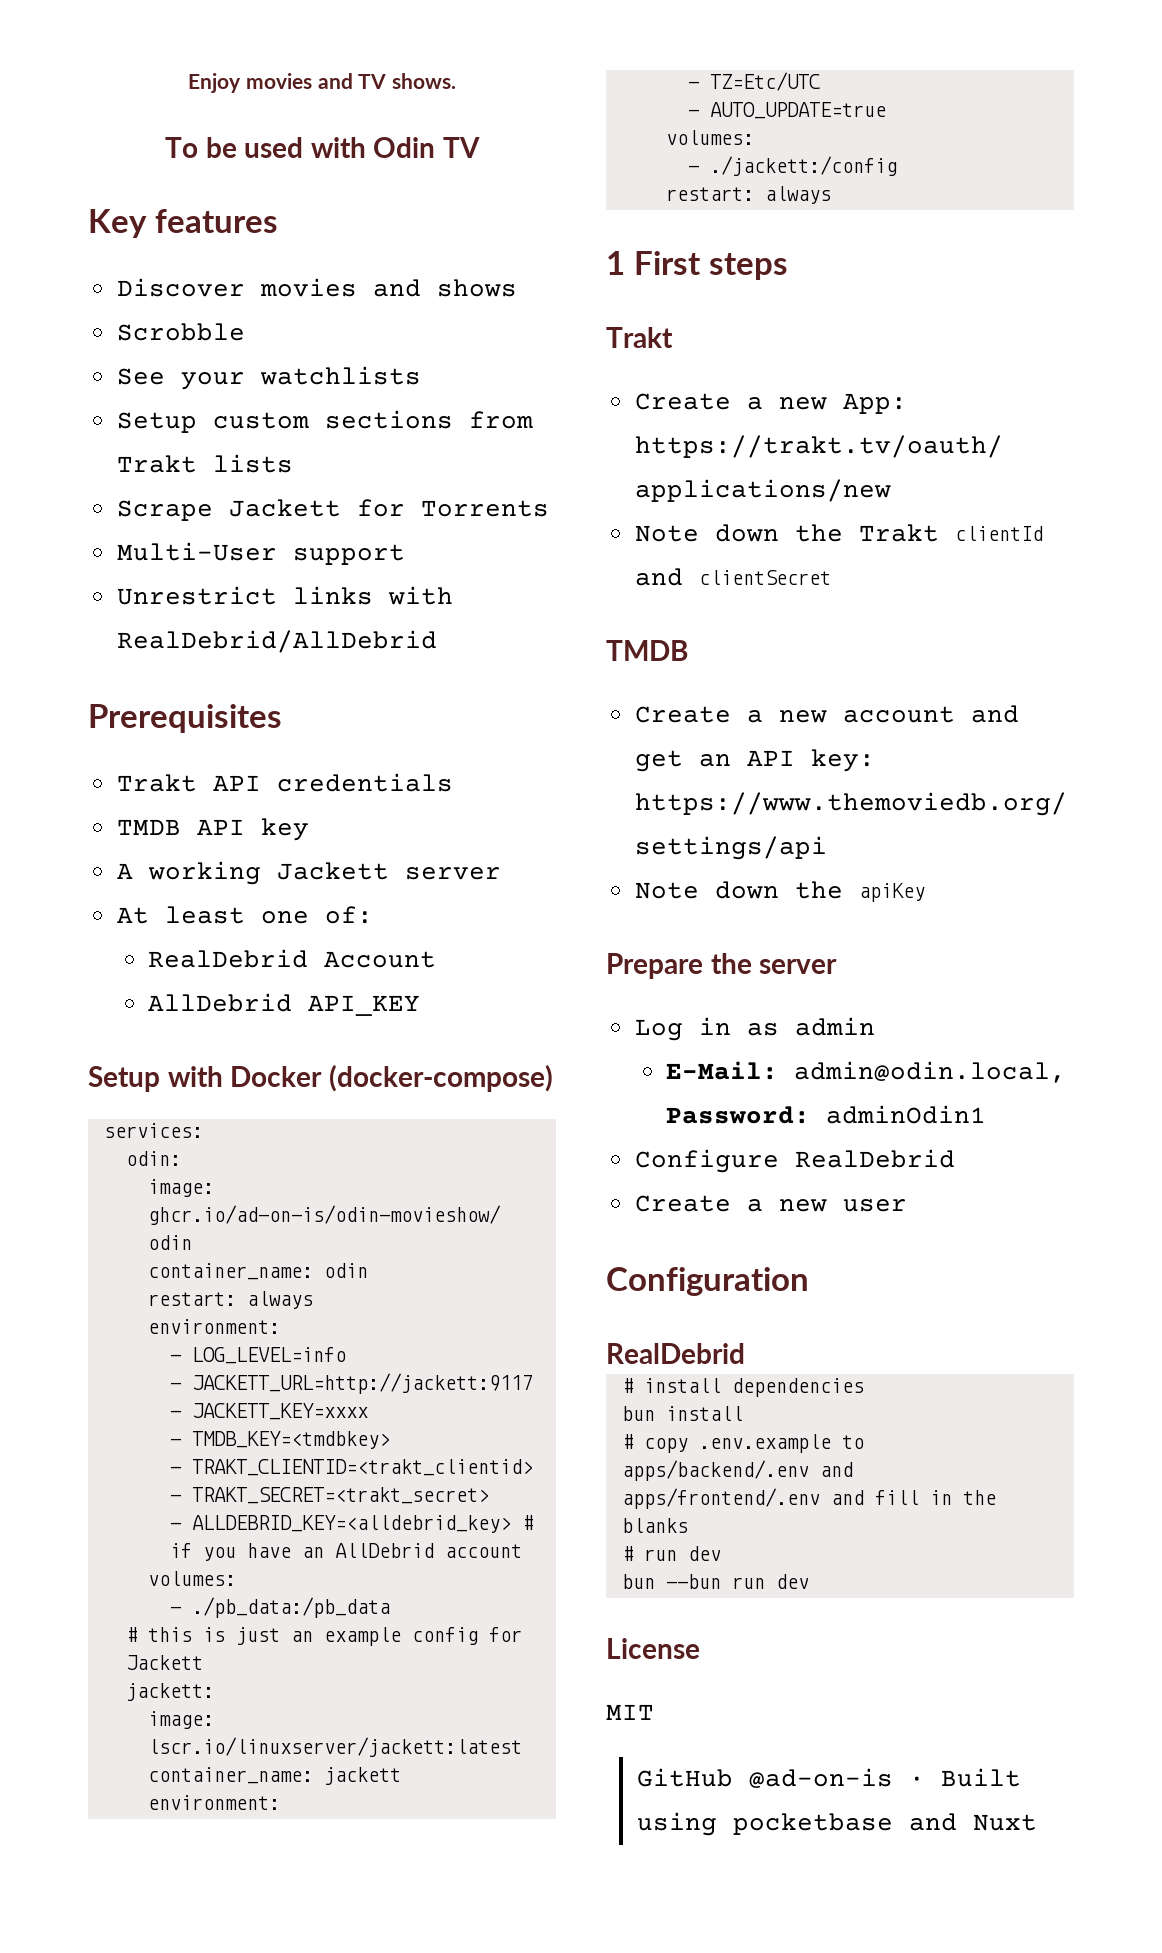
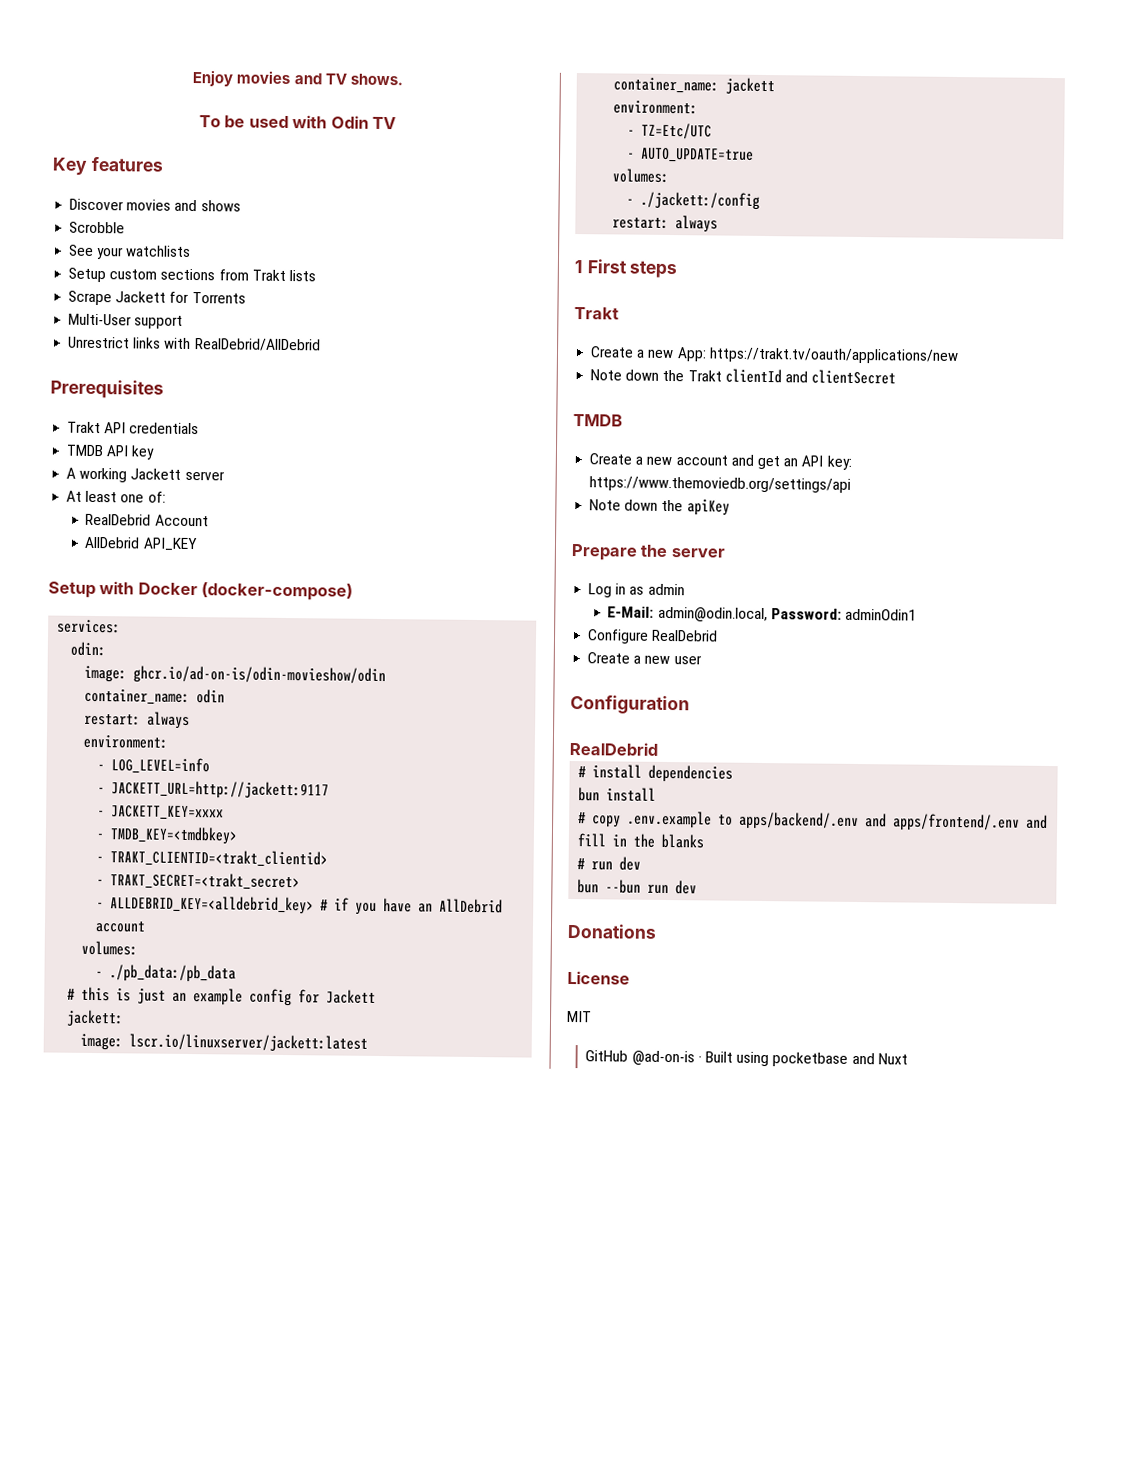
+ Donations

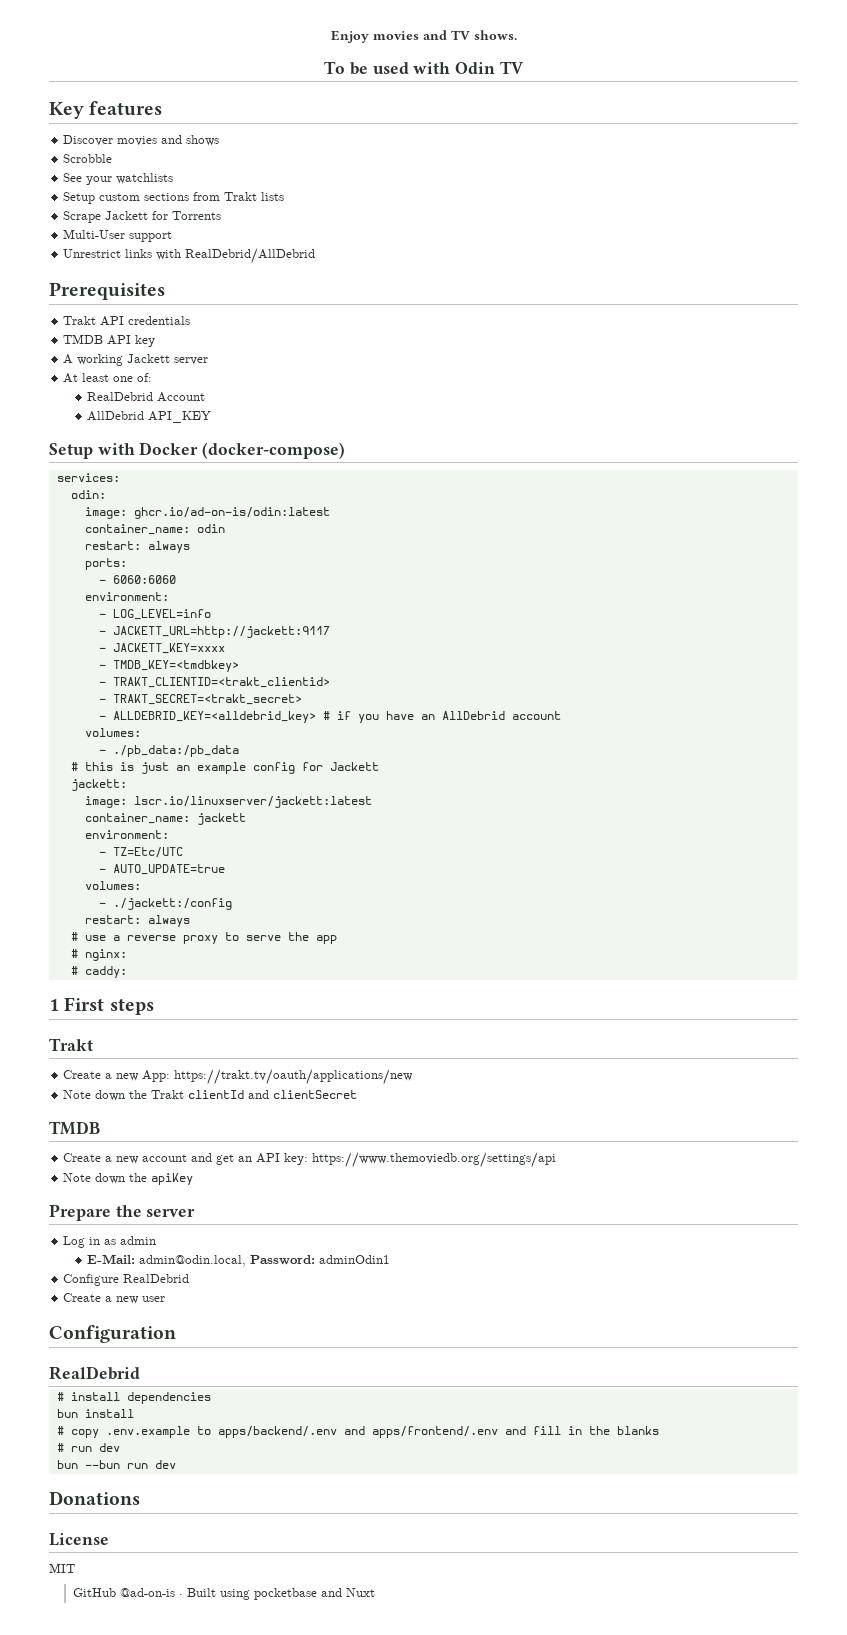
- image: ghcr.io/ad-on-is/odin-movieshow/odin
+ image: ghcr.io/ad-on-is/odin:latest
+ ports:
+ - 6060:6060
+ # use a reverse proxy to serve the app
+ # nginx:
+ # caddy:

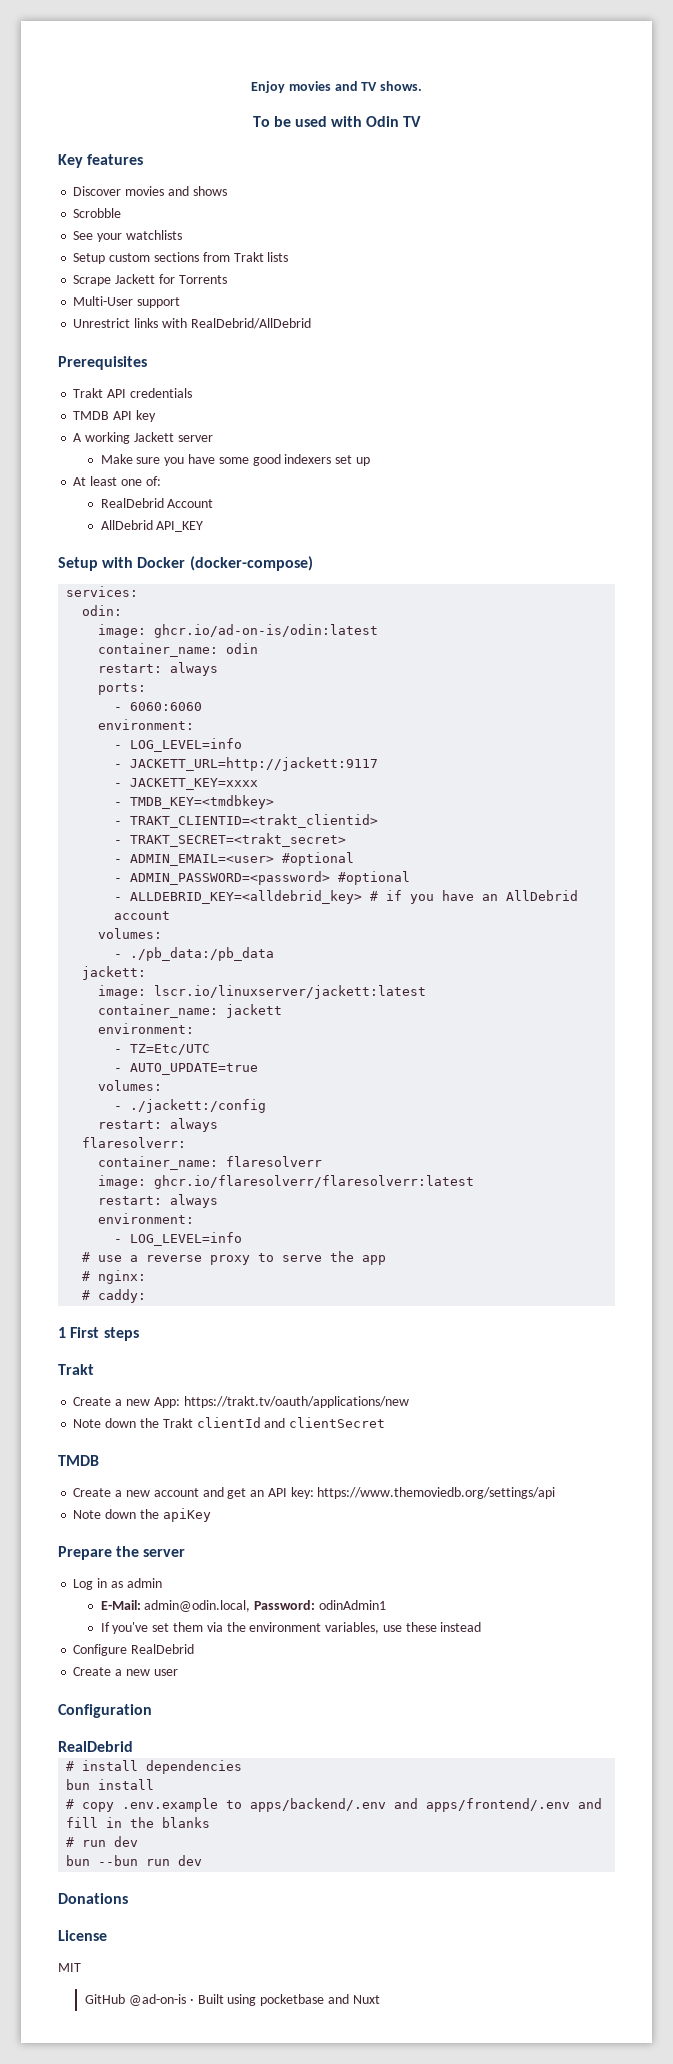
+ Make sure you have some good indexers set up
+ - ADMIN_EMAIL=<user> #optional
+ - ADMIN_PASSWORD=<password> #optional
- # this is just an example config for Jackett
+ flaresolverr:
+ container_name: flaresolverr
+ image: ghcr.io/flaresolverr/flaresolverr:latest
+ restart: always
+ environment:
+ - LOG_LEVEL=info
- E-Mail: admin@odin.local, Password: adminOdin1
+ E-Mail: admin@odin.local, Password: odinAdmin1
+ If you've set them via the environment variables, use these instead

